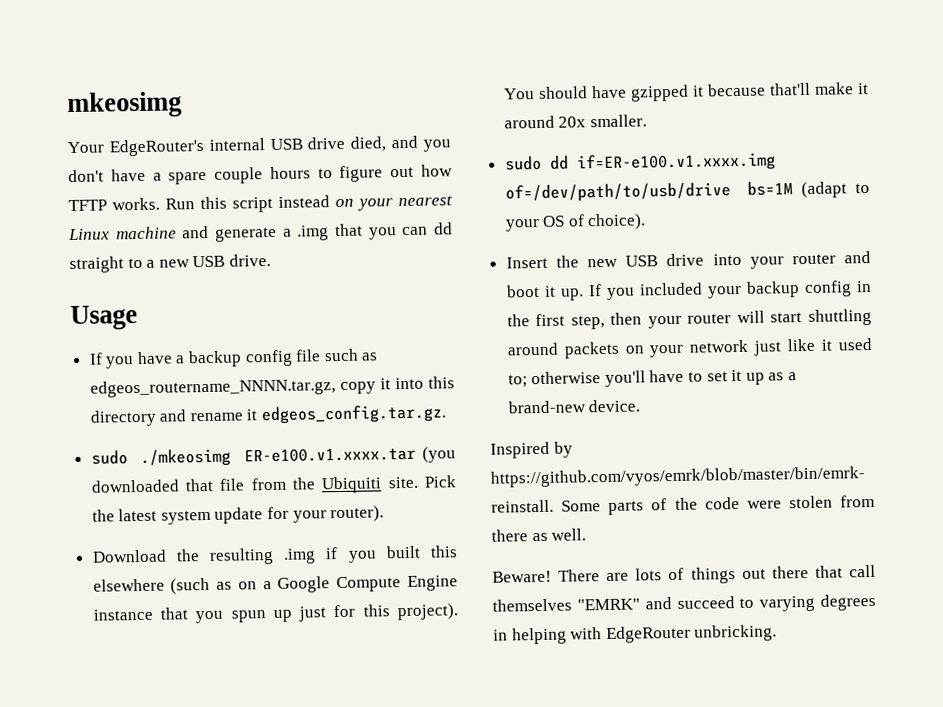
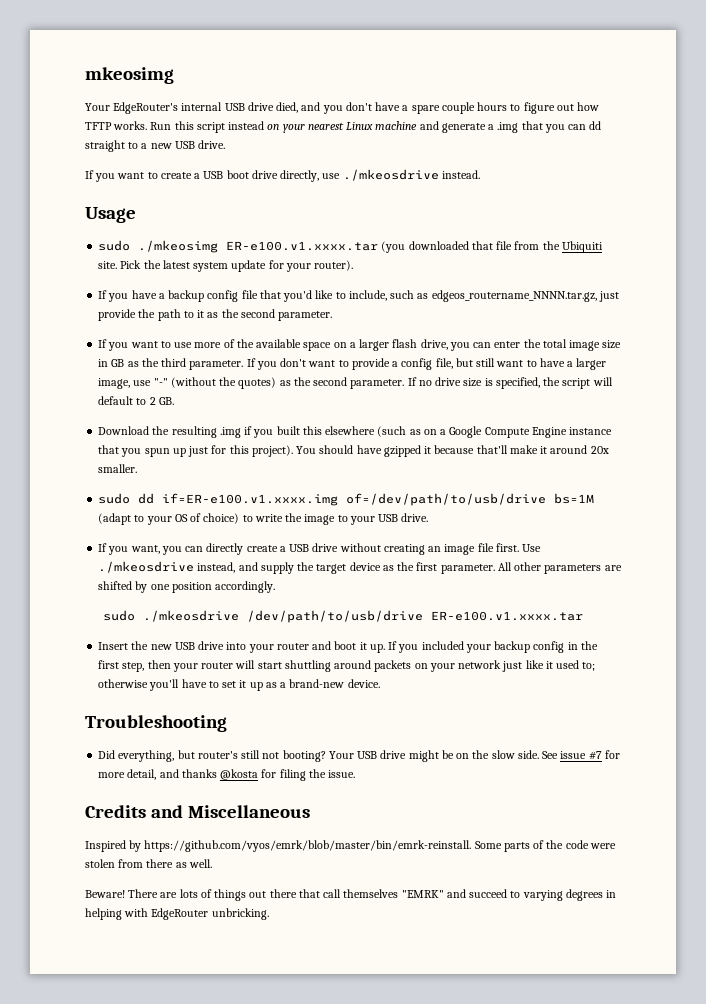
+ If you want to create a USB boot drive directly, use ./mkeosdrive instead.
  Usage
- If you have a backup config file such as edgeos_routername_NNNN.tar.gz, copy it into this directory and rename it edgeos_config.tar.gz.
+ If you have a backup config file that you'd like to include, such as edgeos_routername_NNNN.tar.gz, just provide the path to it as the second parameter.
+ If you want to use more of the available space on a larger flash drive, you can enter the total image size in GB as the third parameter. If you don't want to provide a config file, but still want to have a larger image, use "-" (without the quotes) as the second parameter. If no drive size is specified, the script will default to 2 GB.
- sudo dd if=ER-e100.v1.xxxx.img of=/dev/path/to/usb/drive bs=1M (adapt to your OS of choice).
+ sudo dd if=ER-e100.v1.xxxx.img of=/dev/path/to/usb/drive bs=1M (adapt to your OS of choice) to write the image to your USB drive.
+ If you want, you can directly create a USB drive without creating an image file first. Use ./mkeosdrive instead, and supply the target device as the first parameter. All other parameters are shifted by one position accordingly.
+ sudo ./mkeosdrive /dev/path/to/usb/drive ER-e100.v1.xxxx.tar
+ Troubleshooting
+ Did everything, but router's still not booting? Your USB drive might be on the slow side. See issue #7 for more detail, and thanks @kosta for filing the issue.
+ Credits and Miscellaneous

